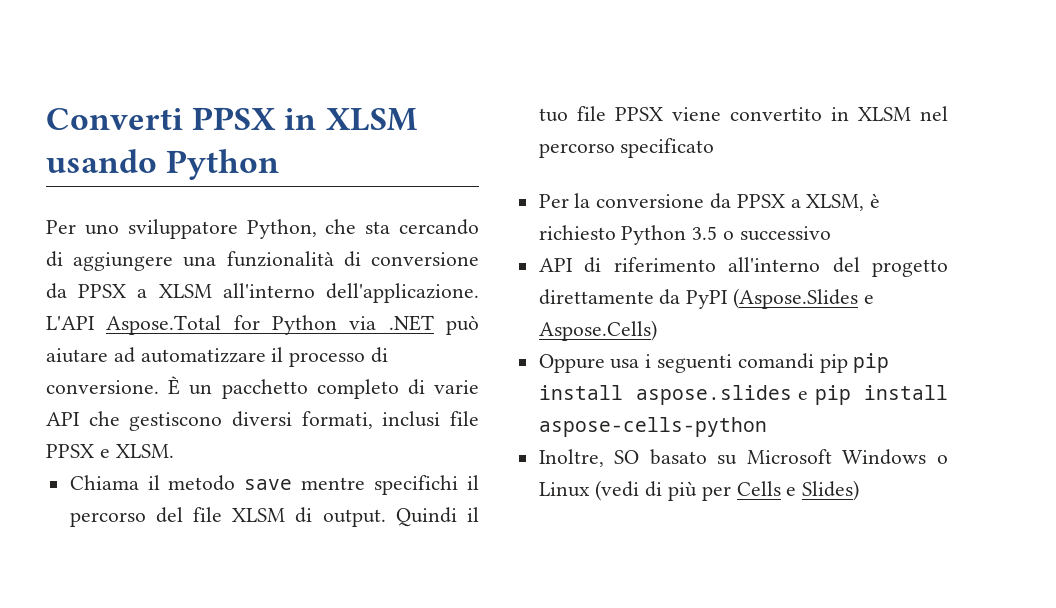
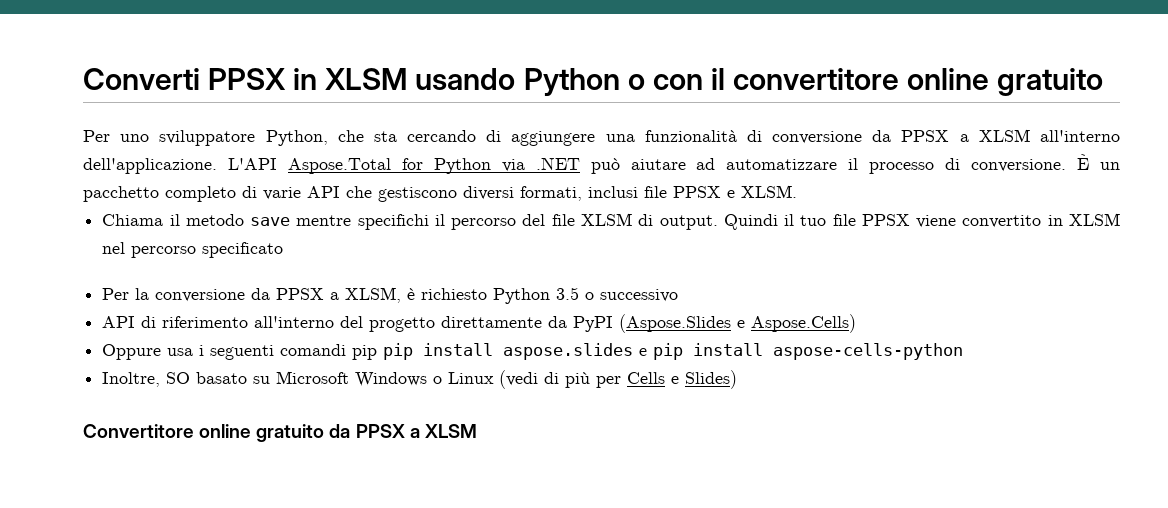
- Converti PPSX in XLSM usando Python
+ Converti PPSX in XLSM usando Python o con il convertitore online gratuito
+ Convertitore online gratuito da PPSX a XLSM

